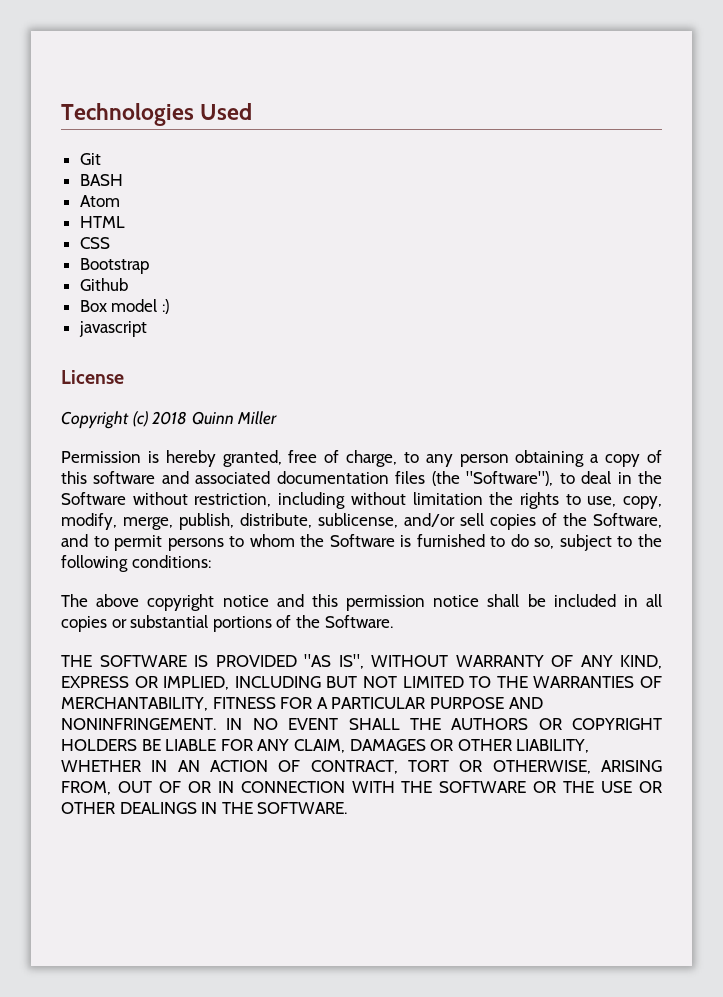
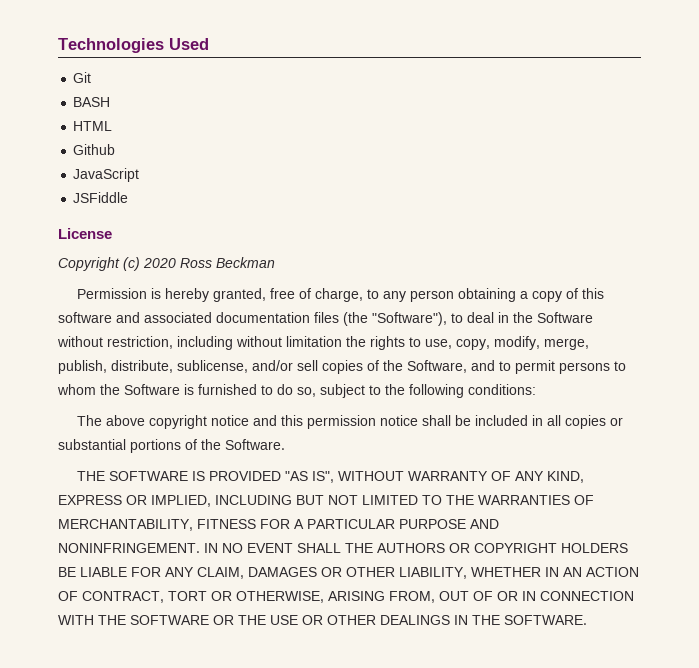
- Atom
- CSS
- Bootstrap
- Box model :)
- javascript
+ JavaScript
+ JSFiddle
- Copyright (c) 2018 Quinn Miller
+ Copyright (c) 2020 Ross Beckman

